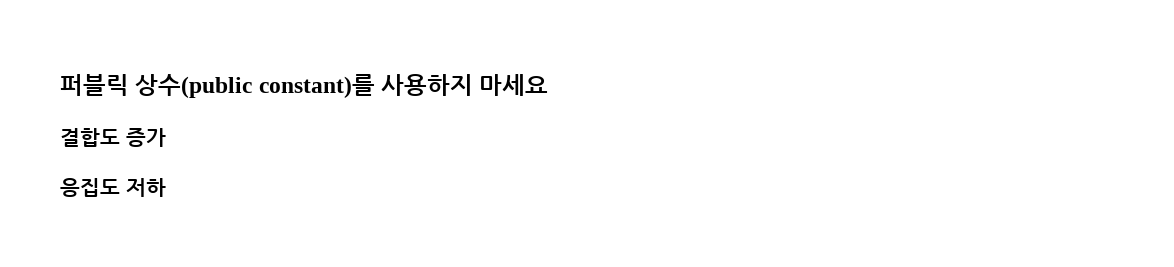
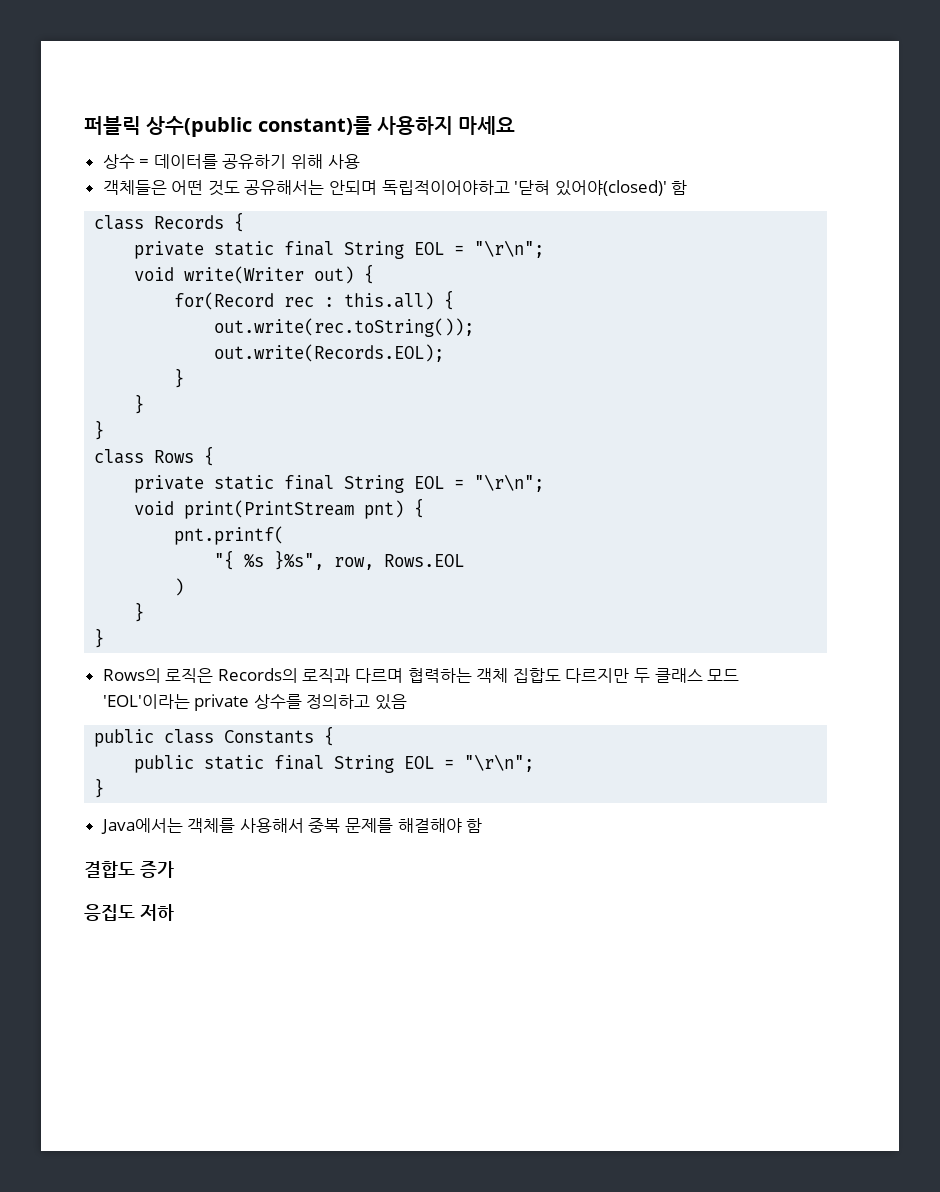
+ 상수 = 데이터를 공유하기 위해 사용
+ 객체들은 어떤 것도 공유해서는 안되며 독립적이어야하고 '닫혀 있어야(closed)' 함
+ class Records {
+ private static final String EOL = "\r\n";
+ void write(Writer out) {
+ for(Record rec : this.all) {
+ out.write(rec.toString());
+ out.write(Records.EOL);
+ }
+ }
+ }
+ class Rows {
+ private static final String EOL = "\r\n";
+ void print(PrintStream pnt) {
+ pnt.printf(
+ "{ %s }%s", row, Rows.EOL
+ )
+ }
+ }
+ Rows의 로직은 Records의 로직과 다르며 협력하는 객체 집합도 다르지만 두 클래스 모드 'EOL'이라는 private 상수를 정의하고 있음
+ public class Constants {
+ public static final String EOL = "\r\n";
+ }
+ Java에서는 객체를 사용해서 중복 문제를 해결해야 함

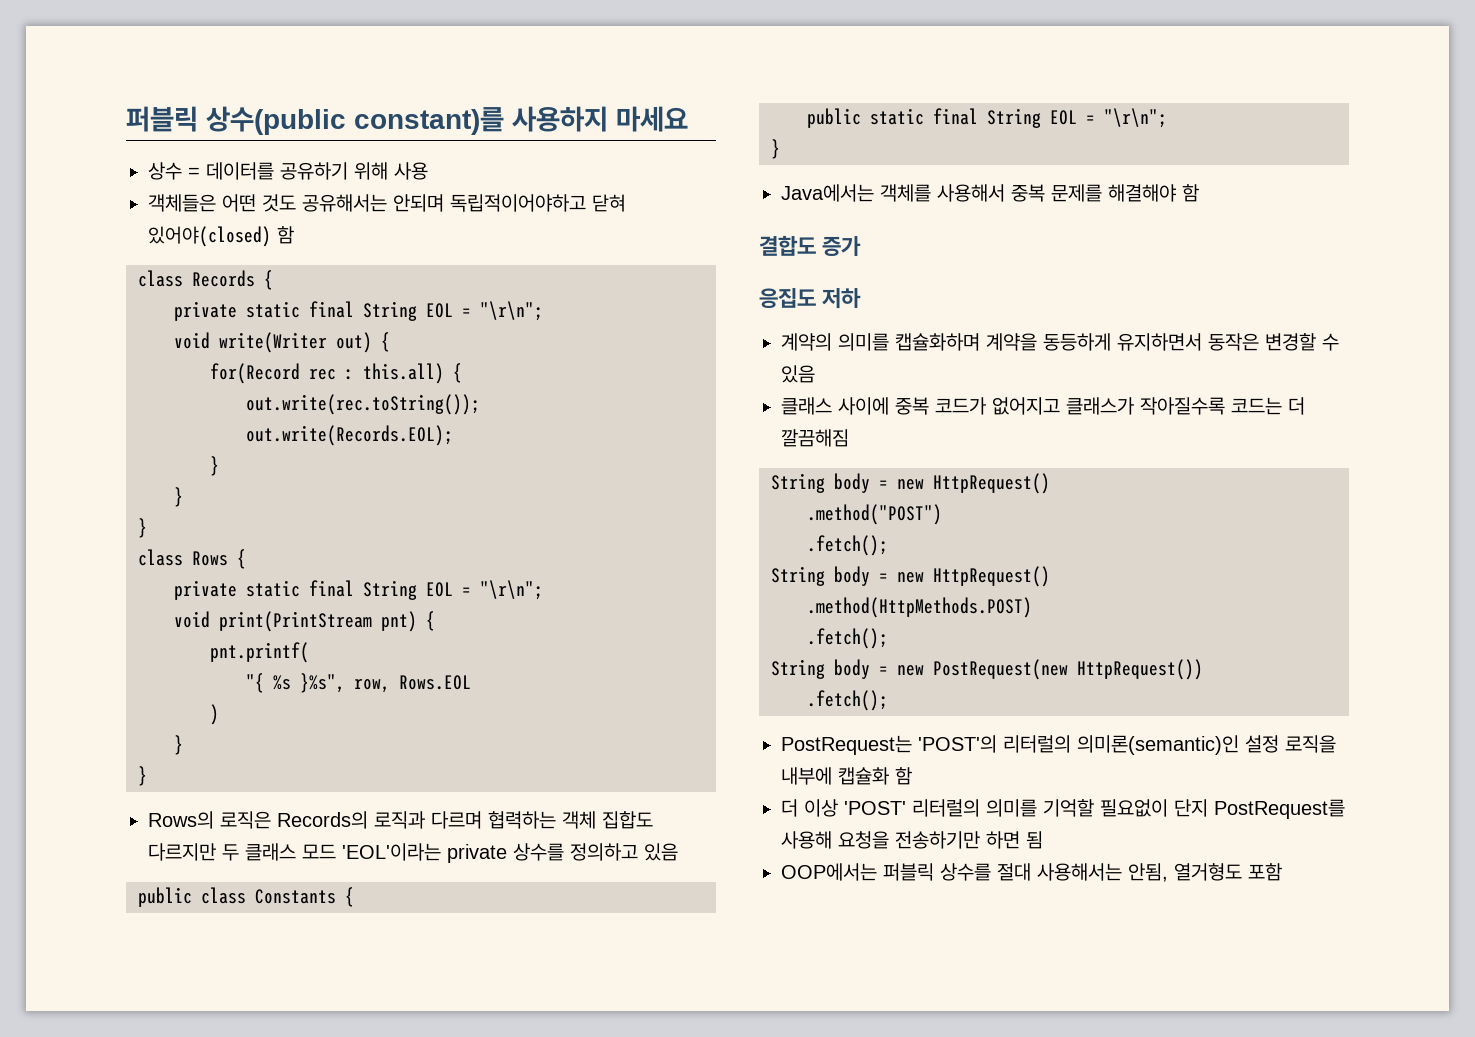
- 객체들은 어떤 것도 공유해서는 안되며 독립적이어야하고 '닫혀 있어야(closed)' 함
+ 객체들은 어떤 것도 공유해서는 안되며 독립적이어야하고 닫혀 있어야(closed) 함
+ 계약의 의미를 캡슐화하며 계약을 동등하게 유지하면서 동작은 변경할 수 있음
+ 클래스 사이에 중복 코드가 없어지고 클래스가 작아질수록 코드는 더 깔끔해짐
+ String body = new HttpRequest()
+ .method("POST")
+ .fetch();
+ String body = new HttpRequest()
+ .method(HttpMethods.POST)
+ .fetch();
+ String body = new PostRequest(new HttpRequest())
+ .fetch();
+ PostRequest는 'POST'의 리터럴의 의미론(semantic)인 설정 로직을 내부에 캡슐화 함
+ 더 이상 'POST' 리터럴의 의미를 기억할 필요없이 단지 PostRequest를 사용해 요청을 전송하기만 하면 됨
+ OOP에서는 퍼블릭 상수를 절대 사용해서는 안됨, 열거형도 포함

